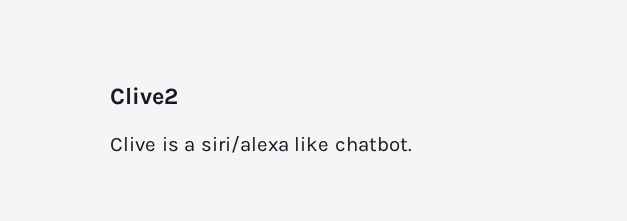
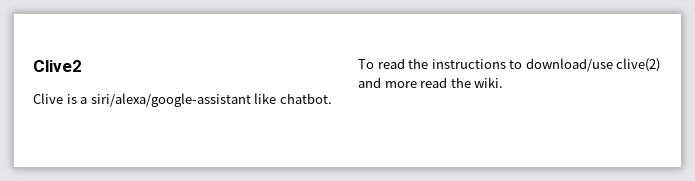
- Clive is a siri/alexa like chatbot.
+ Clive is a siri/alexa/google-assistant like chatbot.
+ To read the instructions to download/use clive(2) and more read the wiki.

